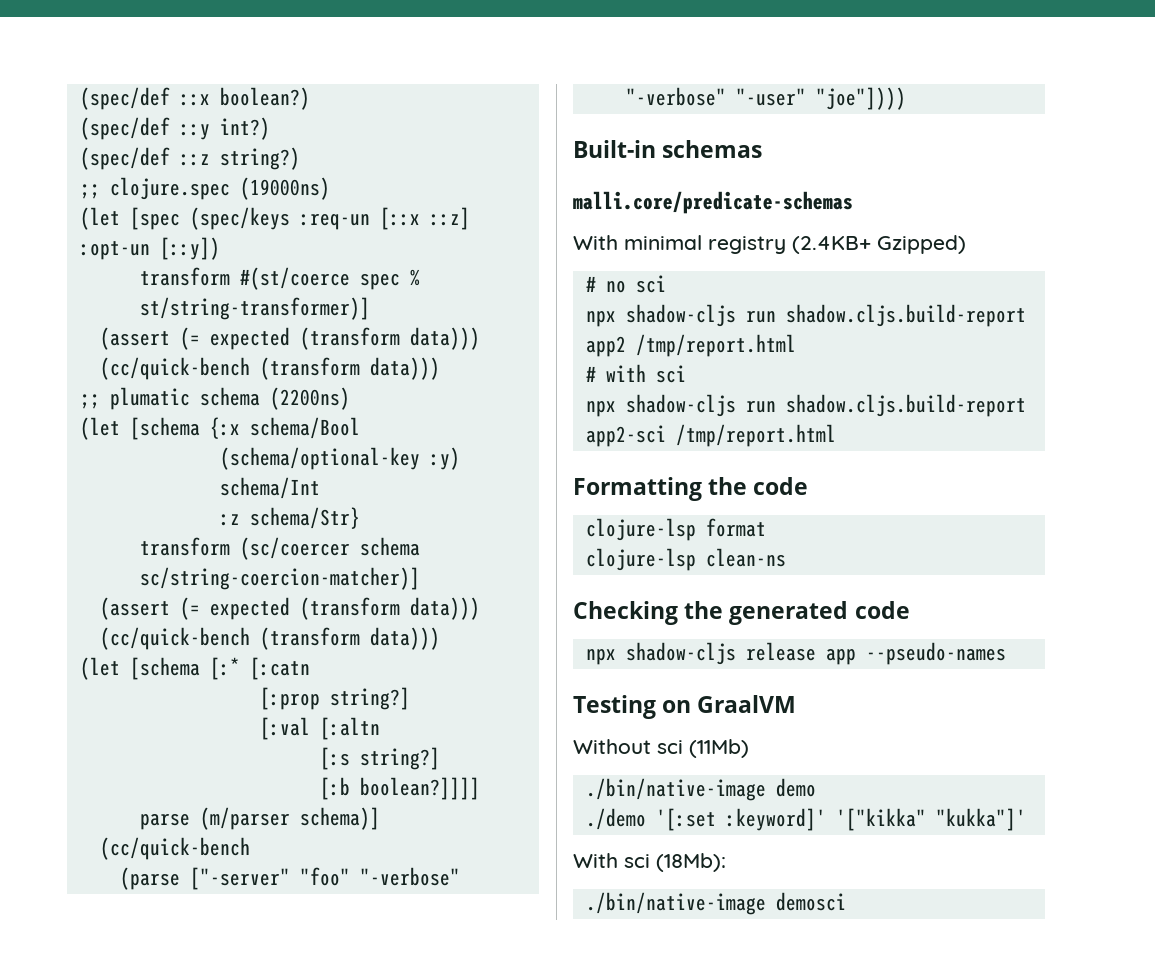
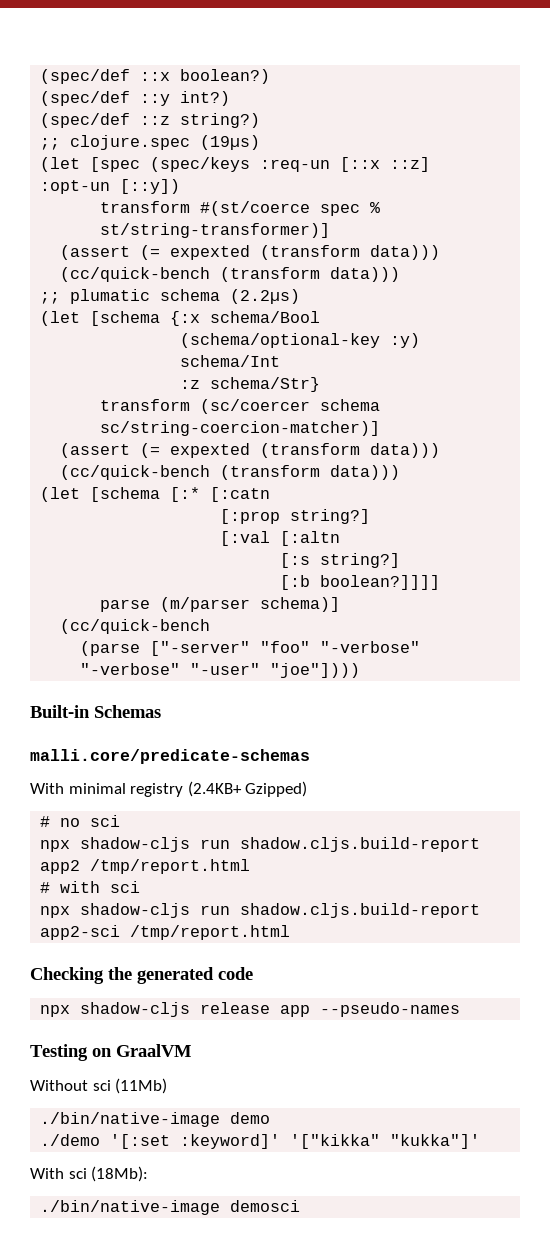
- ;; clojure.spec (19000ns)
+ ;; clojure.spec (19µs)
  transform #(st/coerce spec % st/string-transformer)]
- (assert (= expected (transform data)))
+ (assert (= expexted (transform data)))
- ;; plumatic schema (2200ns)
+ ;; plumatic schema (2.2µs)
  transform (sc/coercer schema sc/string-coercion-matcher)]
- (assert (= expected (transform data)))
+ (assert (= expexted (transform data)))
- Built-in schemas
+ Built-in Schemas
- Formatting the code
- clojure-lsp format
- clojure-lsp clean-ns

